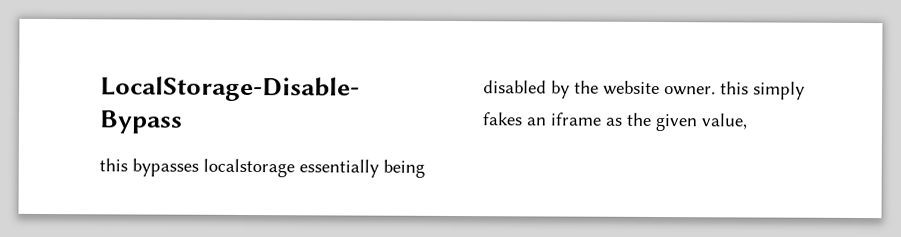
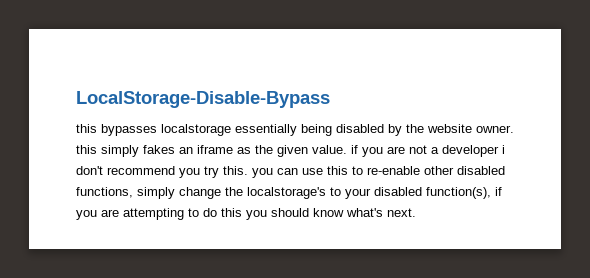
- this bypasses localstorage essentially being disabled by the website owner. this simply fakes an iframe as the given value,
+ this bypasses localstorage essentially being disabled by the website owner. this simply fakes an iframe as the given value. if you are not a developer i don't recommend you try this. you can use this to re-enable other disabled functions, simply change the localstorage's to your disabled function(s), if you are attempting to do this you should know what's next.

